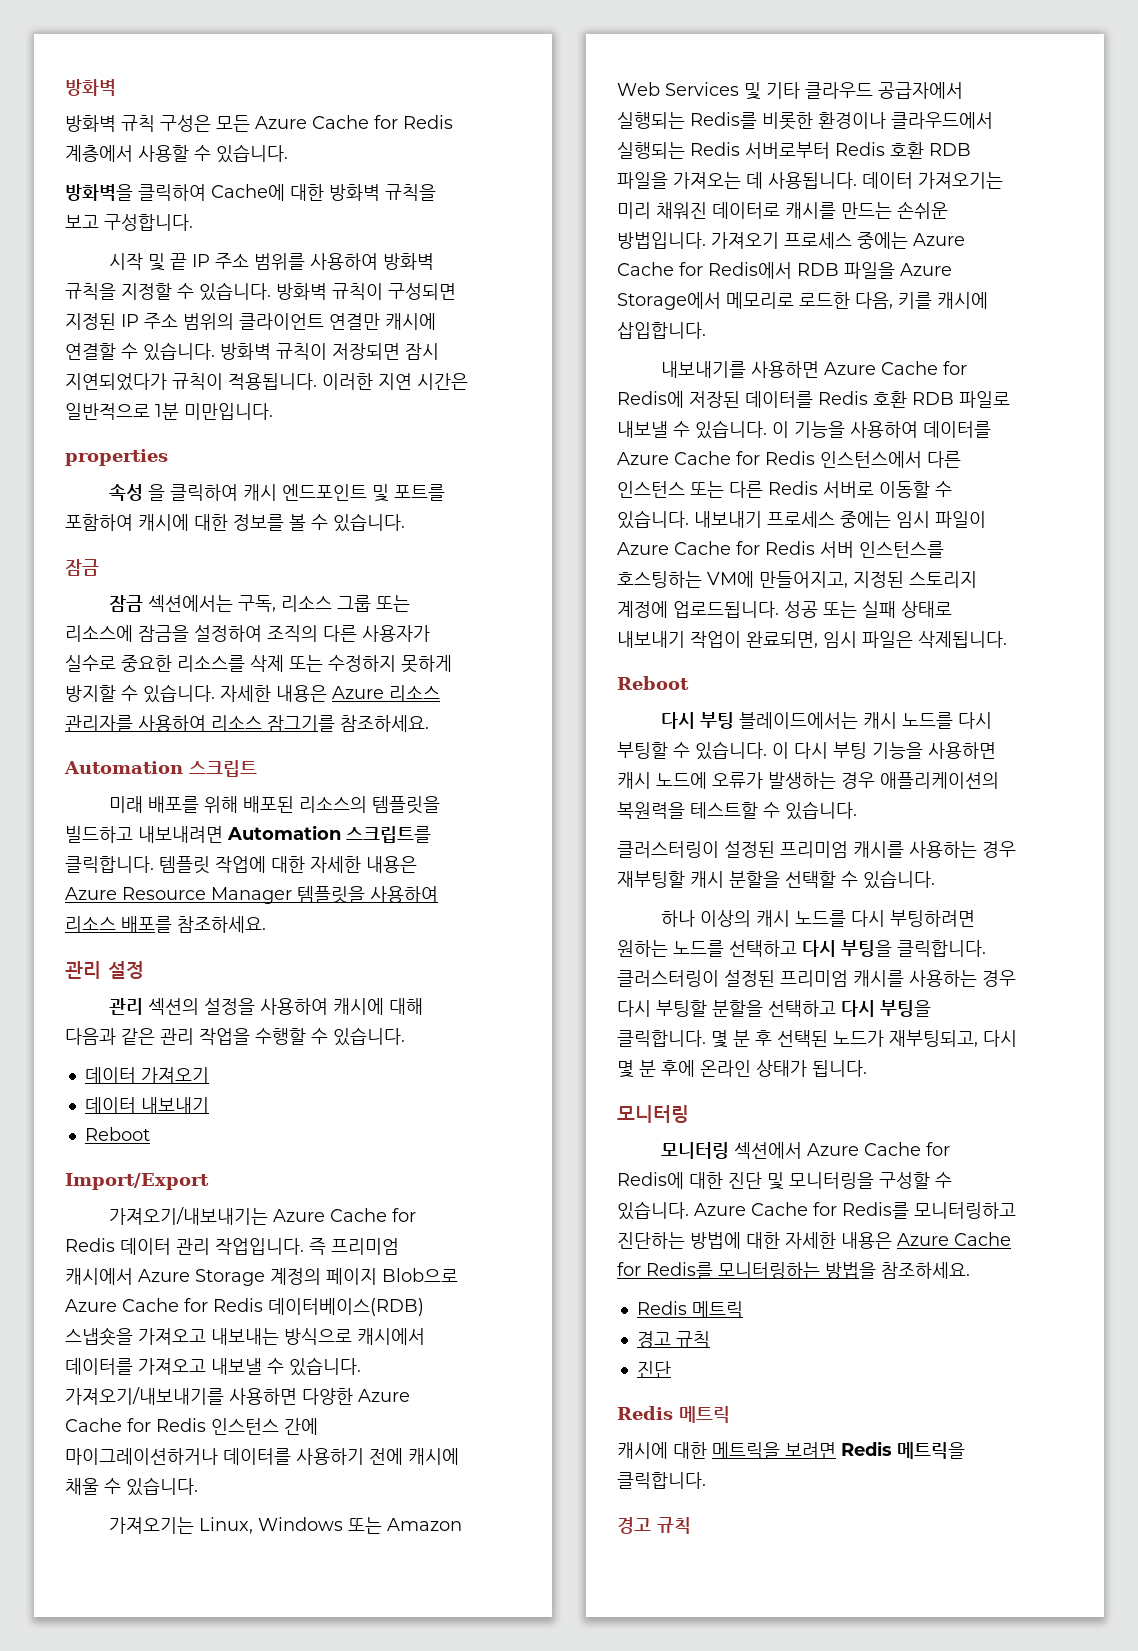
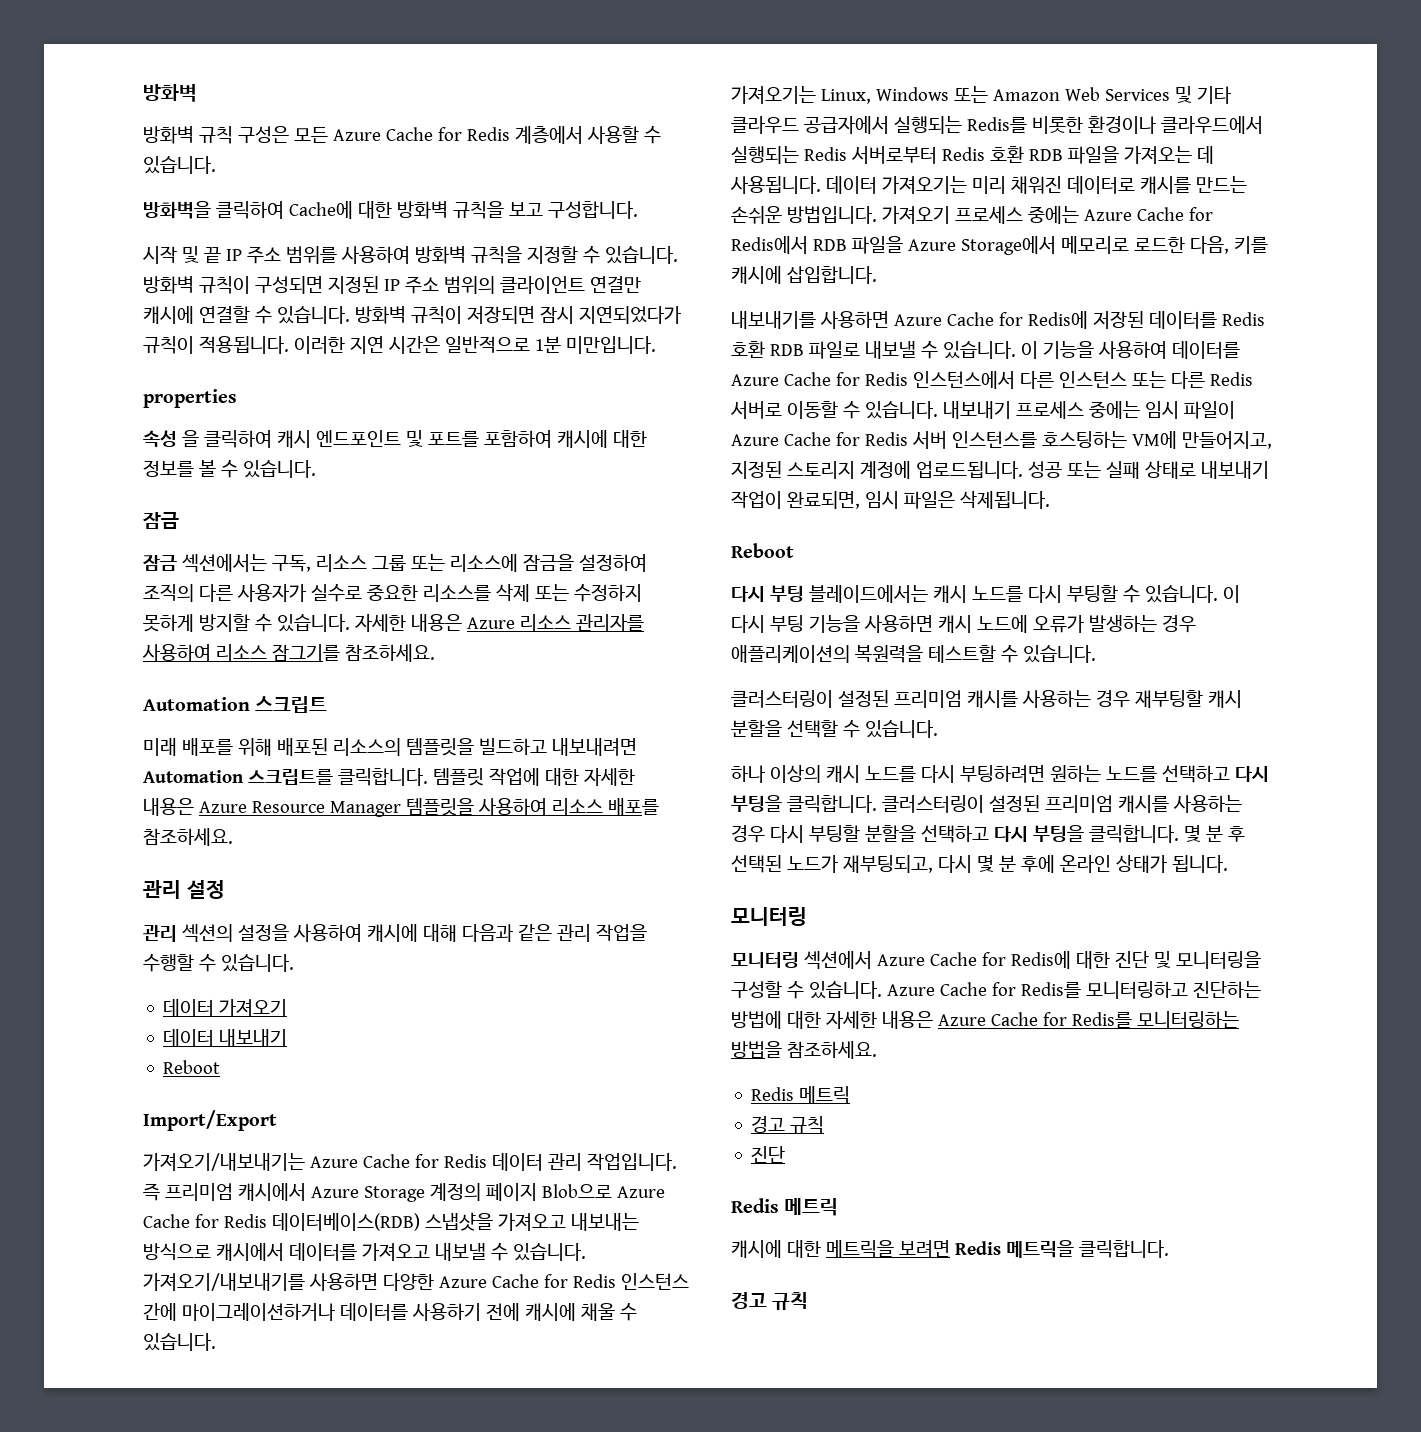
- 즉 프리미엄 캐시에서 Azure Storage 계정의 페이지 Blob으로 Azure Cache for Redis 데이터베이스(RDB) 스냅숏을 가져오고 내보내는 방식으로 캐시에서 데이터를 가져오고 내보낼 수 있습니다.
+ 즉 프리미엄 캐시에서 Azure Storage 계정의 페이지 Blob으로 Azure Cache for Redis 데이터베이스(RDB) 스냅샷을 가져오고 내보내는 방식으로 캐시에서 데이터를 가져오고 내보낼 수 있습니다.

